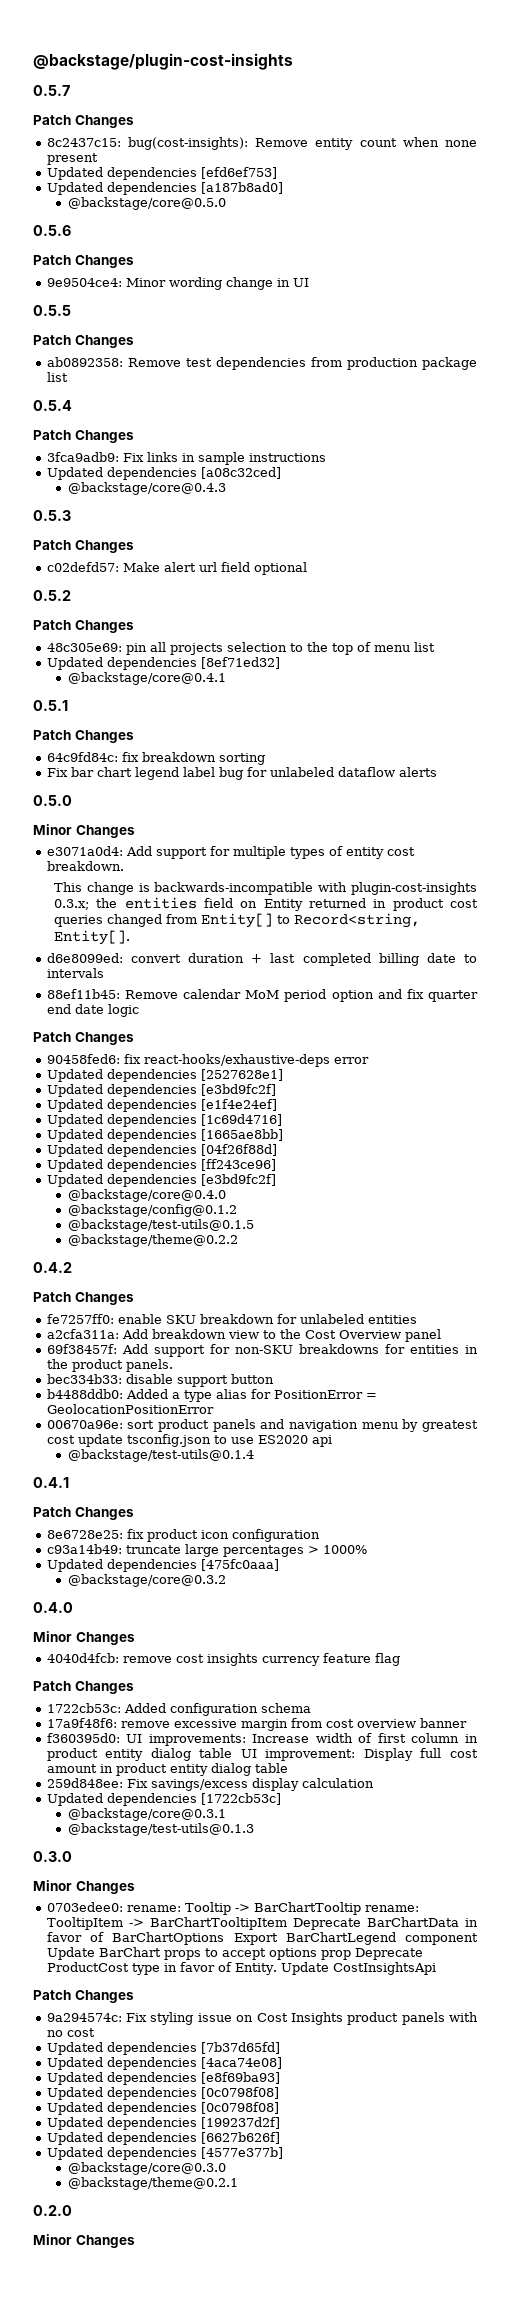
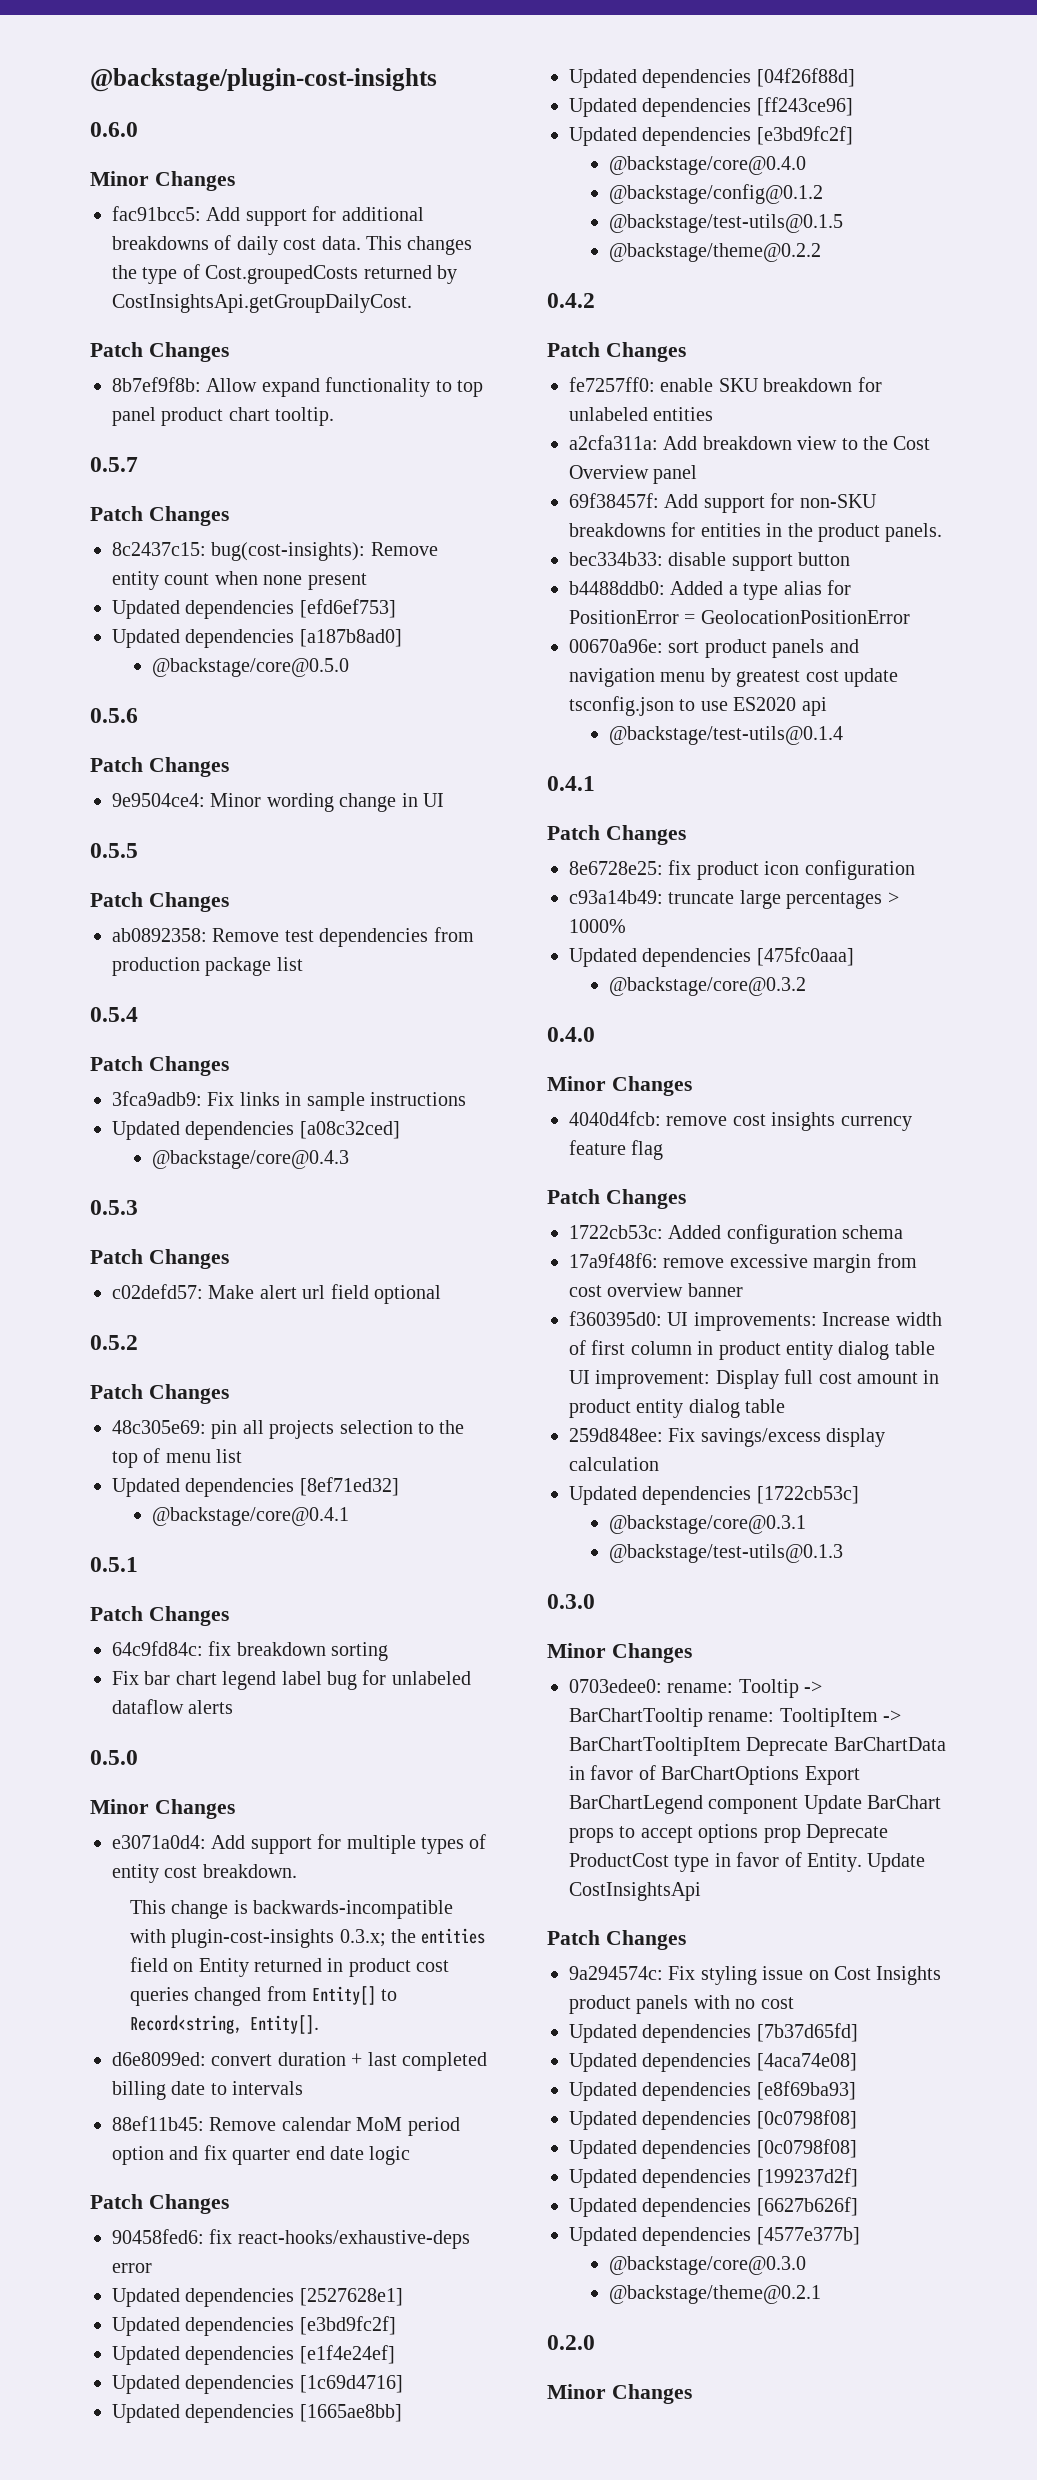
+ 0.6.0
+ Minor Changes
+ fac91bcc5: Add support for additional breakdowns of daily cost data. This changes the type of Cost.groupedCosts returned by CostInsightsApi.getGroupDailyCost.
+ Patch Changes
+ 8b7ef9f8b: Allow expand functionality to top panel product chart tooltip.

